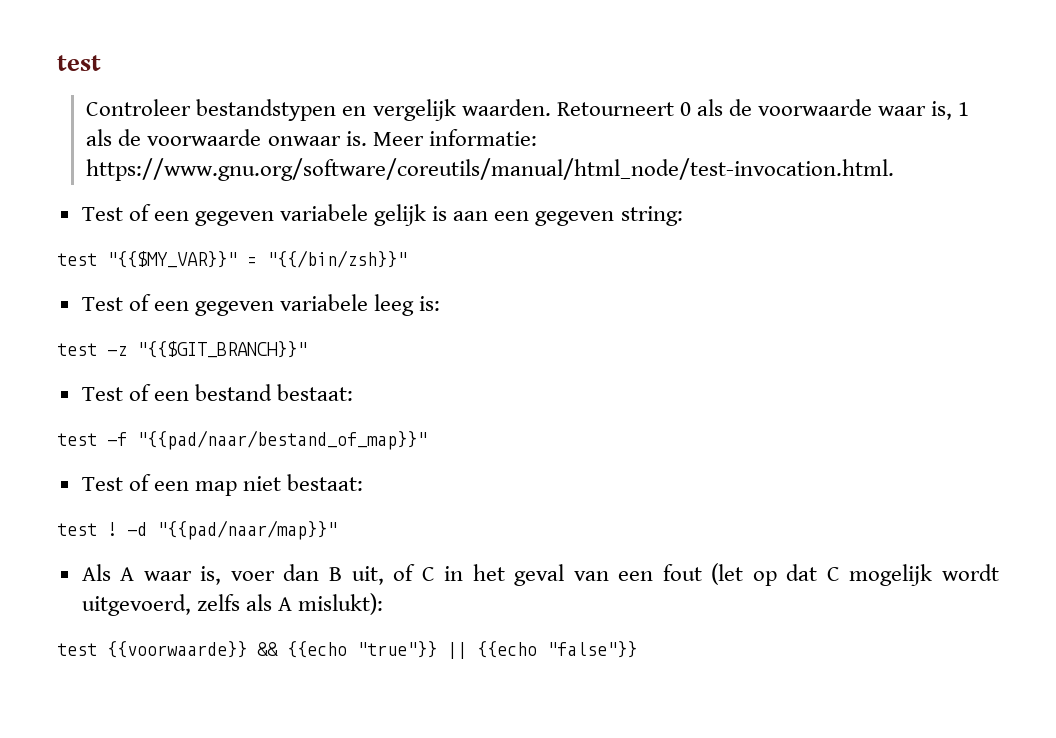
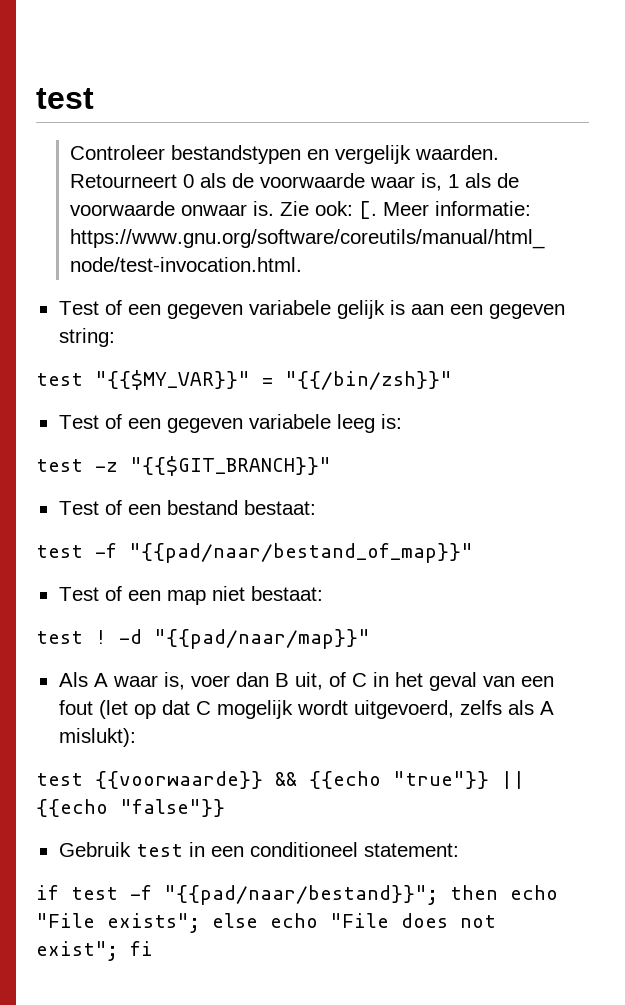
+ Zie ook: [.
+ Gebruik test in een conditioneel statement:
+ if test -f "{{pad/naar/bestand}}"; then echo "File exists"; else echo "File does not exist"; fi

